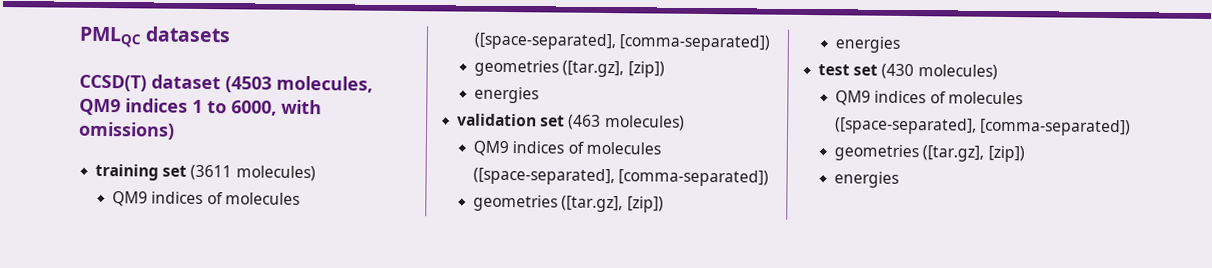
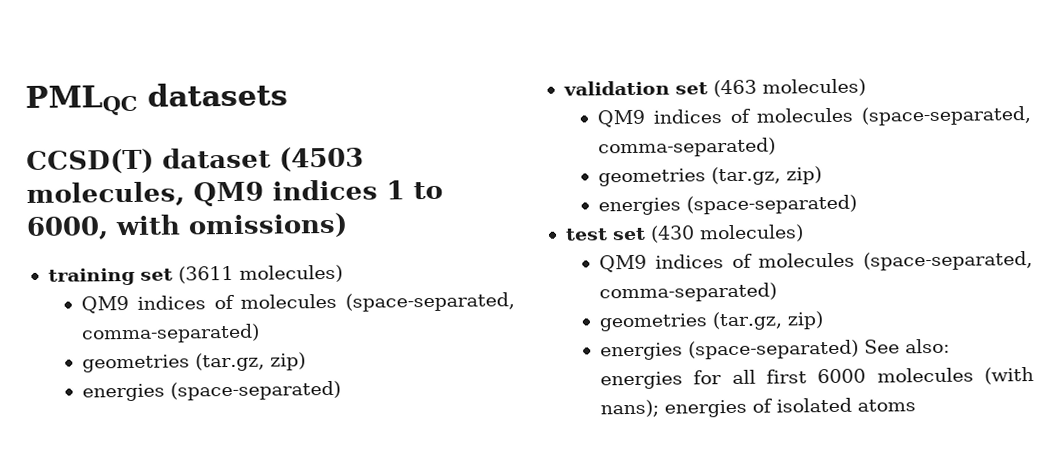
  training set (3611 molecules)
- QM9 indices of molecules ([space-separated], [comma-separated])
- geometries ([tar.gz], [zip])
- energies
+ QM9 indices of molecules (space-separated, comma-separated)
+ geometries (tar.gz, zip)
+ energies (space-separated)
  validation set (463 molecules)
- QM9 indices of molecules ([space-separated], [comma-separated])
- geometries ([tar.gz], [zip])
- energies
+ QM9 indices of molecules (space-separated, comma-separated)
+ geometries (tar.gz, zip)
+ energies (space-separated)
  test set (430 molecules)
- QM9 indices of molecules ([space-separated], [comma-separated])
- geometries ([tar.gz], [zip])
- energies
+ QM9 indices of molecules (space-separated, comma-separated)
+ geometries (tar.gz, zip)
+ energies (space-separated) See also: energies for all first 6000 molecules (with nans); energies of isolated atoms

